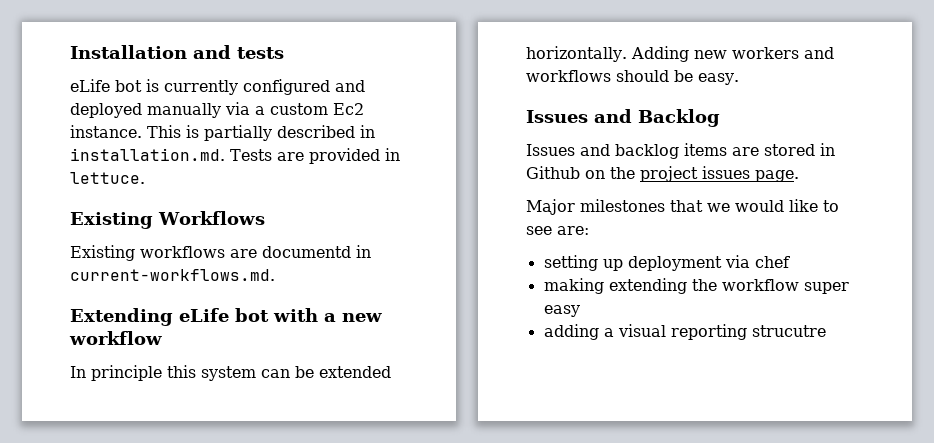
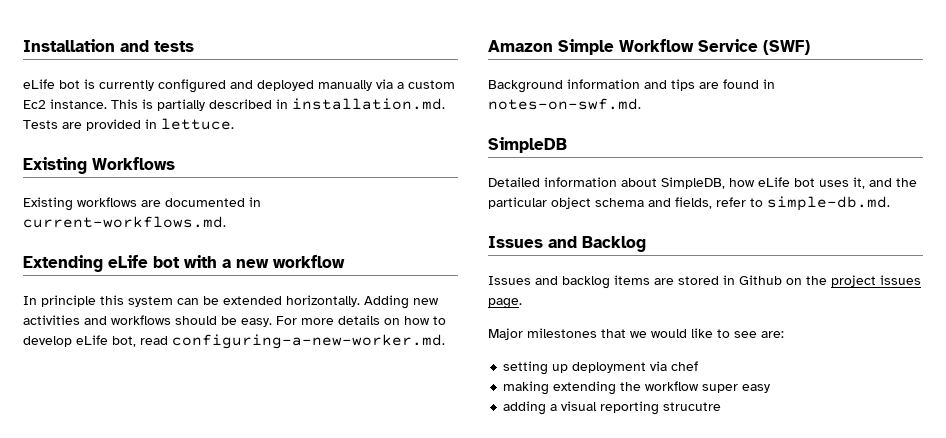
- Existing workflows are documentd in current-workflows.md.
+ Existing workflows are documented in current-workflows.md.
- Adding new workers and workflows should be easy.
+ Adding new activities and workflows should be easy. For more details on how to develop eLife bot, read configuring-a-new-worker.md.
+ Amazon Simple Workflow Service (SWF)
+ Background information and tips are found in notes-on-swf.md.
+ SimpleDB
+ Detailed information about SimpleDB, how eLife bot uses it, and the particular object schema and fields, refer to simple-db.md.

